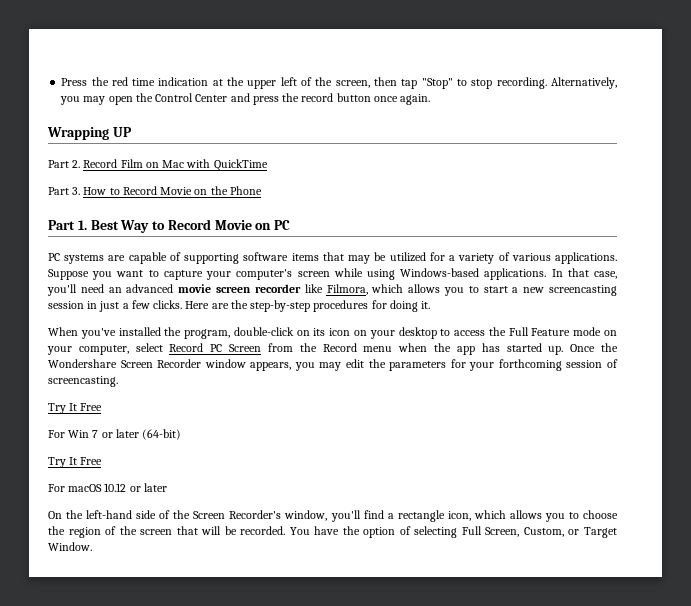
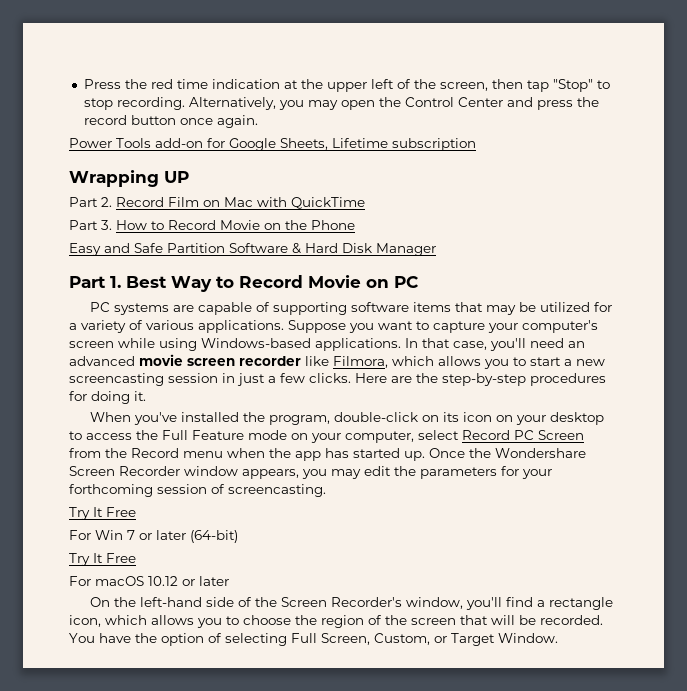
+ Power Tools add-on for Google Sheets, Lifetime subscription
+ Easy and Safe Partition Software & Hard Disk Manager

